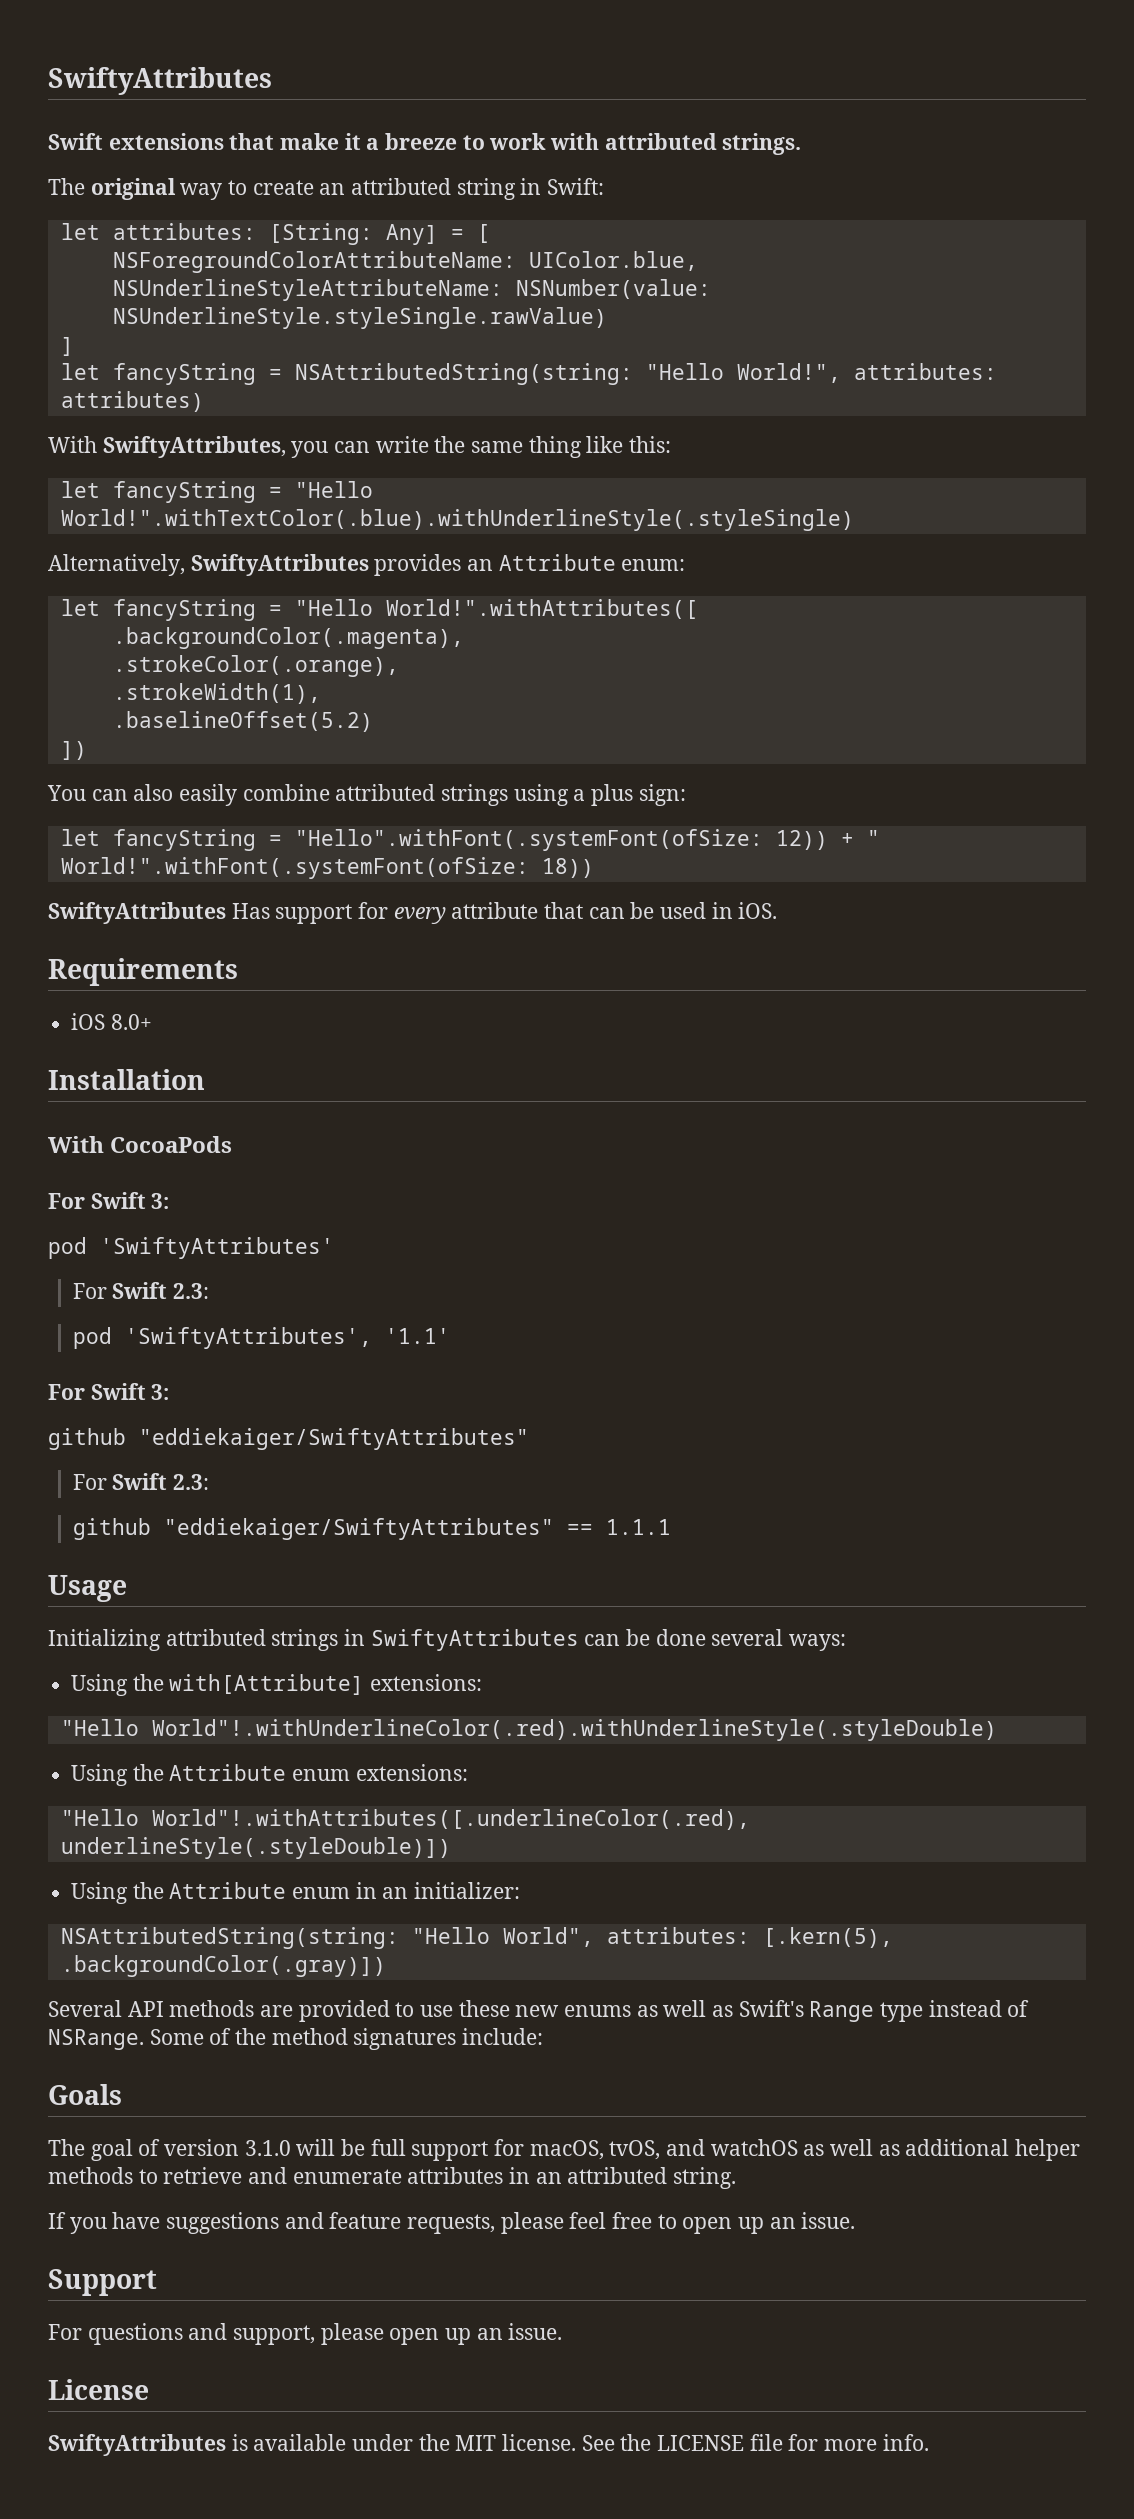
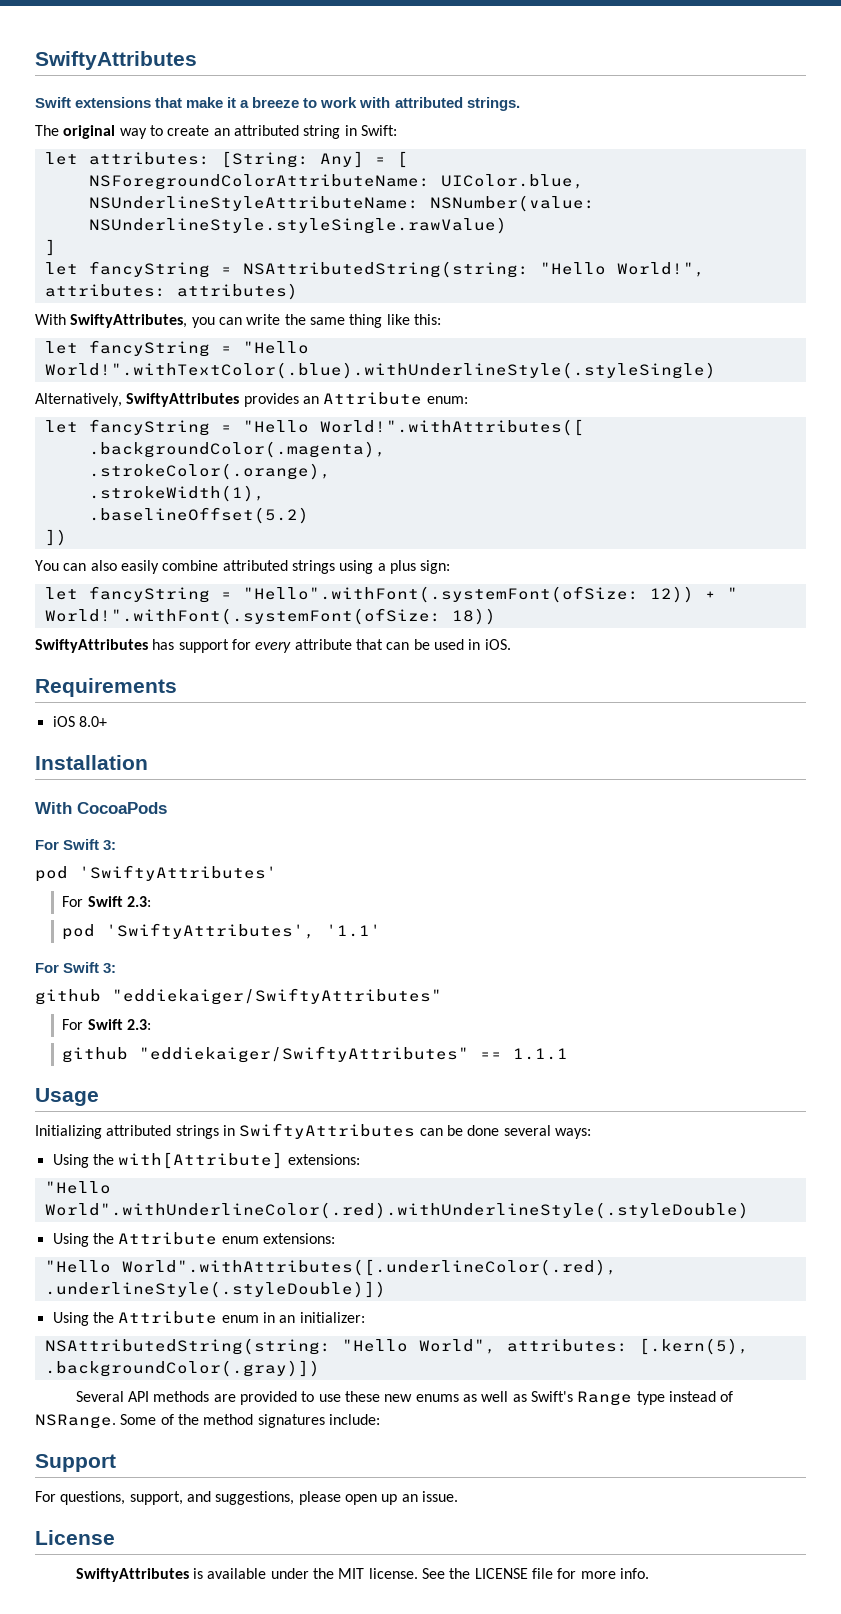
- SwiftyAttributes Has support for every attribute that can be used in iOS.
+ SwiftyAttributes has support for every attribute that can be used in iOS.
- "Hello World"!.withUnderlineColor(.red).withUnderlineStyle(.styleDouble)
+ "Hello World".withUnderlineColor(.red).withUnderlineStyle(.styleDouble)
- "Hello World"!.withAttributes([.underlineColor(.red), underlineStyle(.styleDouble)])
+ "Hello World".withAttributes([.underlineColor(.red), .underlineStyle(.styleDouble)])
- Goals
- The goal of version 3.1.0 will be full support for macOS, tvOS, and watchOS as well as additional helper methods to retrieve and enumerate attributes in an attributed string.
- If you have suggestions and feature requests, please feel free to open up an issue.
  Support
- For questions and support, please open up an issue.
+ For questions, support, and suggestions, please open up an issue.

